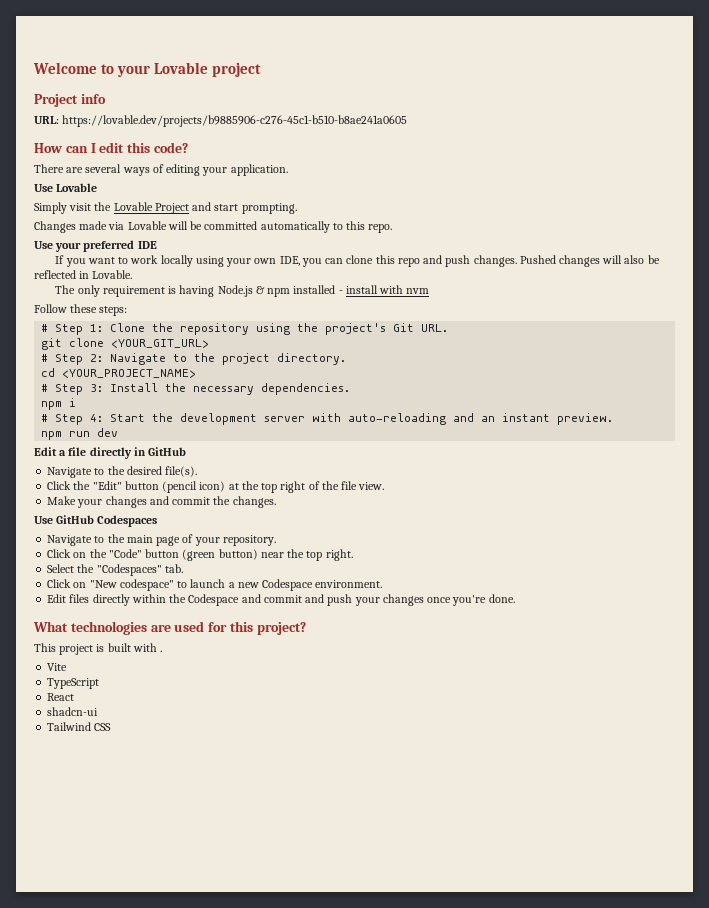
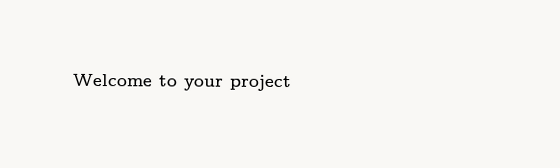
- Welcome to your Lovable project
- Project info
- URL: https://lovable.dev/projects/b9885906-c276-45c1-b510-b8ae241a0605
- How can I edit this code?
- There are several ways of editing your application.
- Use Lovable
- Simply visit the Lovable Project and start prompting.
- Changes made via Lovable will be committed automatically to this repo.
- Use your preferred IDE
- If you want to work locally using your own IDE, you can clone this repo and push changes. Pushed changes will also be reflected in Lovable.
- The only requirement is having Node.js & npm installed - install with nvm
- Follow these steps:
- # Step 1: Clone the repository using the project's Git URL.
- git clone <YOUR_GIT_URL>
- # Step 2: Navigate to the project directory.
- cd <YOUR_PROJECT_NAME>
- # Step 3: Install the necessary dependencies.
- npm i
- # Step 4: Start the development server with auto-reloading and an instant preview.
- npm run dev
- Edit a file directly in GitHub
- Navigate to the desired file(s).
- Click the "Edit" button (pencil icon) at the top right of the file view.
- Make your changes and commit the changes.
- Use GitHub Codespaces
- Navigate to the main page of your repository.
- Click on the "Code" button (green button) near the top right.
- Select the "Codespaces" tab.
- Click on "New codespace" to launch a new Codespace environment.
- Edit files directly within the Codespace and commit and push your changes once you're done.
- What technologies are used for this project?
- This project is built with .
- Vite
- TypeScript
- React
- shadcn-ui
- Tailwind CSS
+ Welcome to your project

